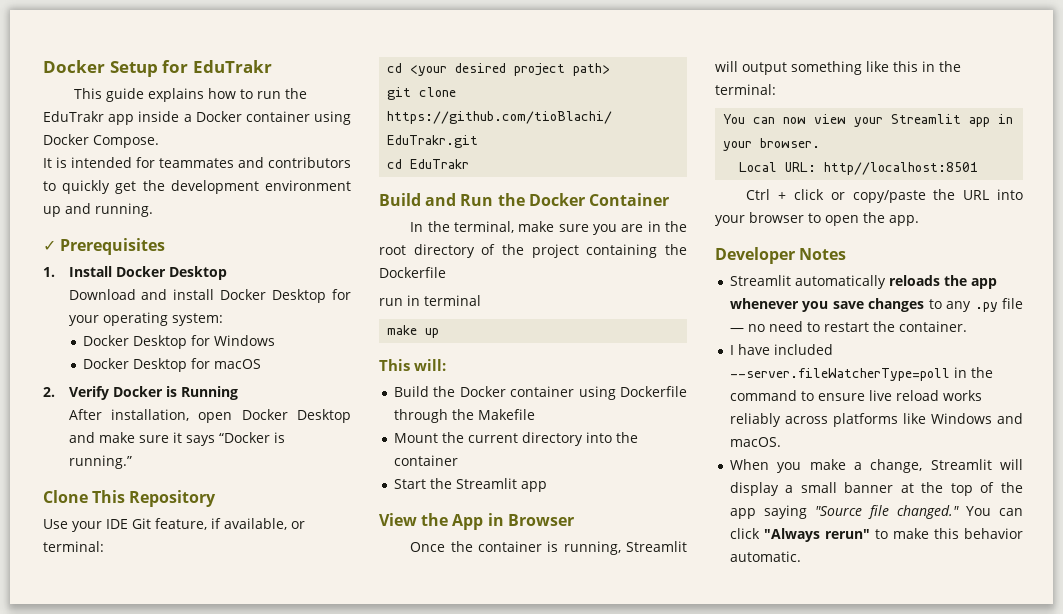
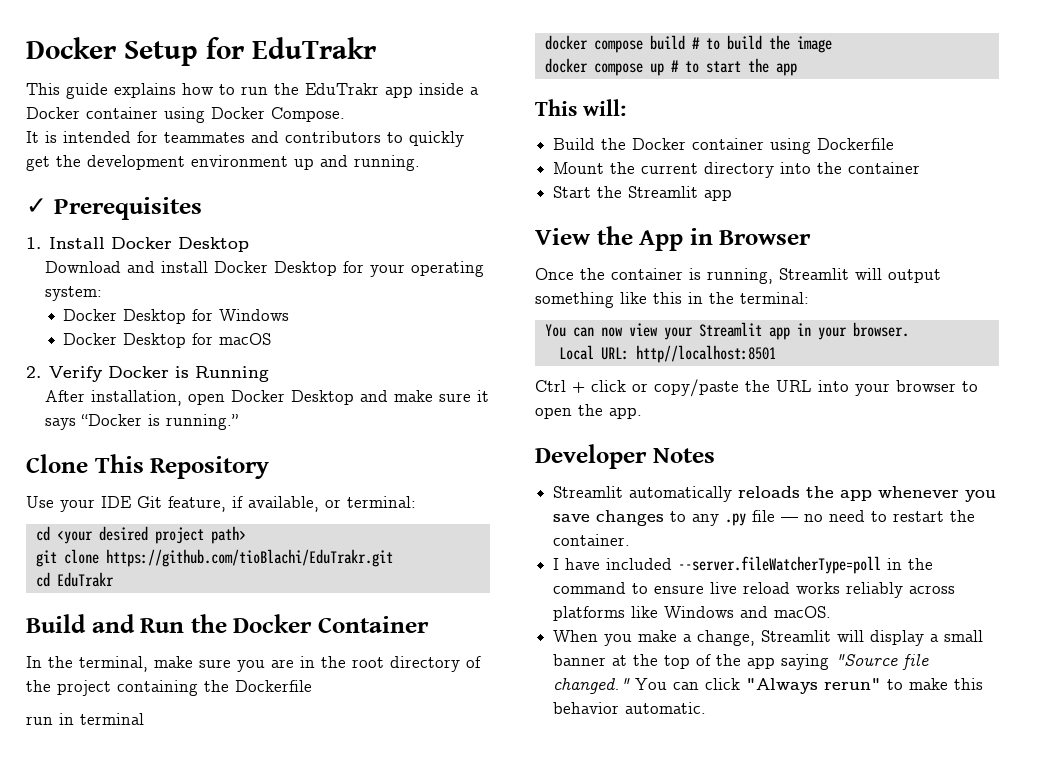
- make up
+ docker compose build # to build the image
+ docker compose up # to start the app
- Build the Docker container using Dockerfile through the Makefile
+ Build the Docker container using Dockerfile

